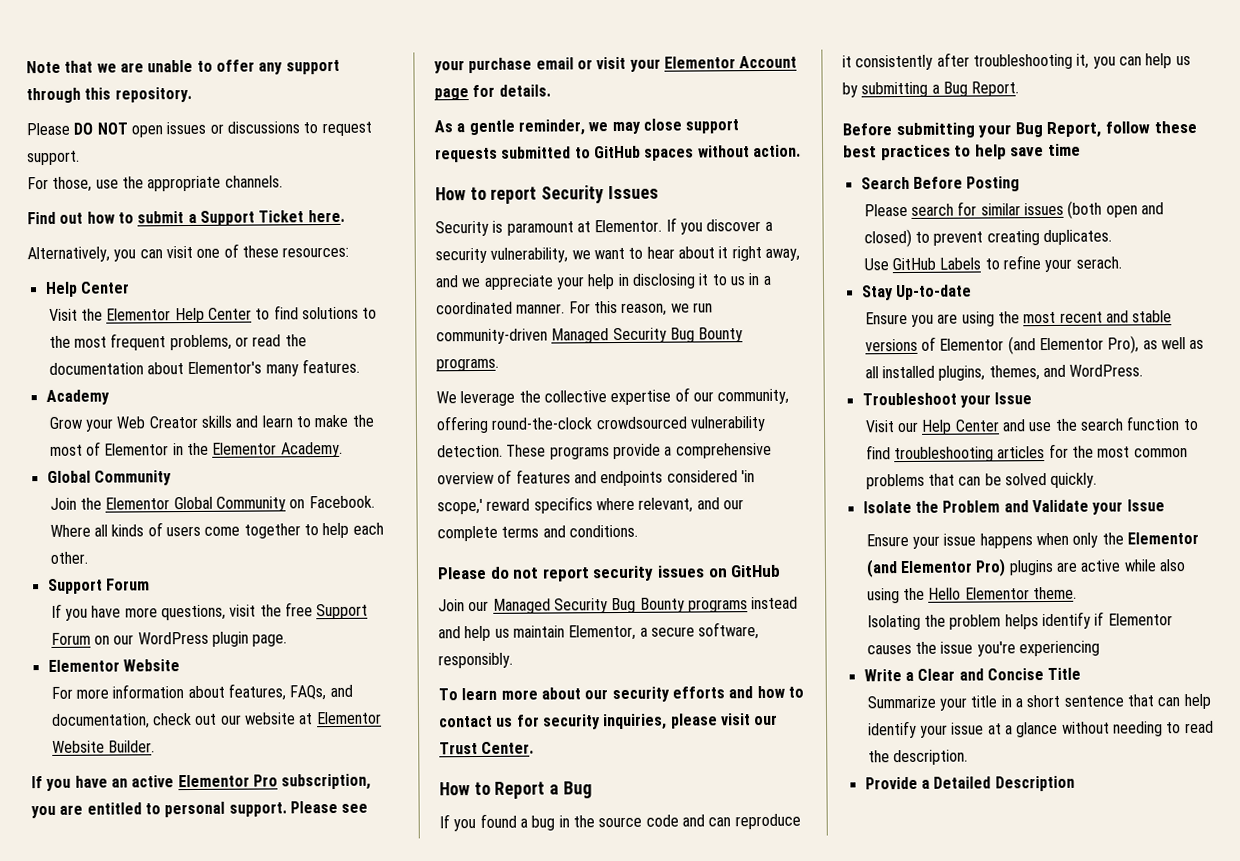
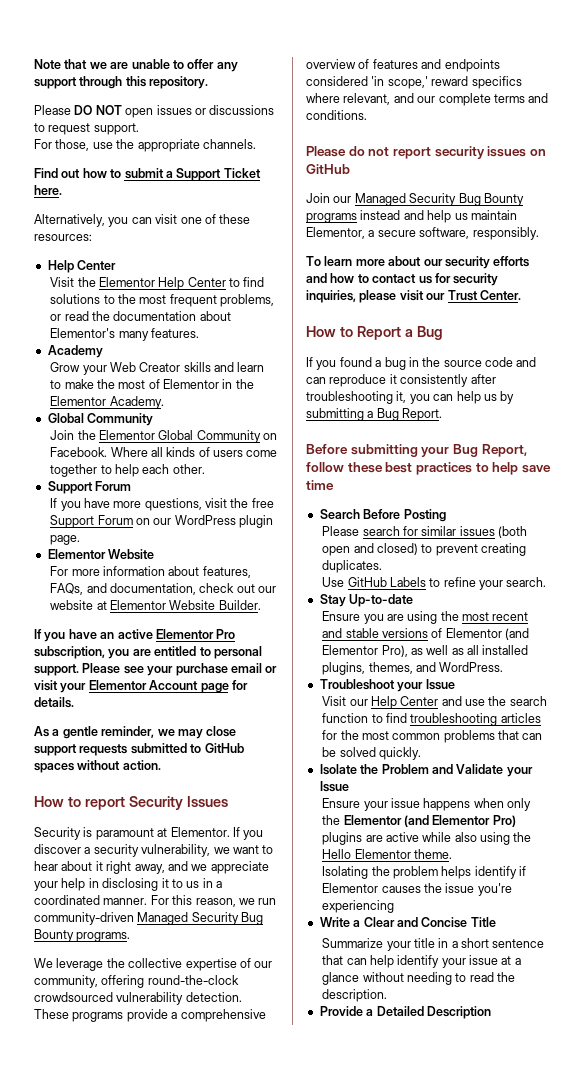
- Use GitHub Labels to refine your serach.
+ Use GitHub Labels to refine your search.

